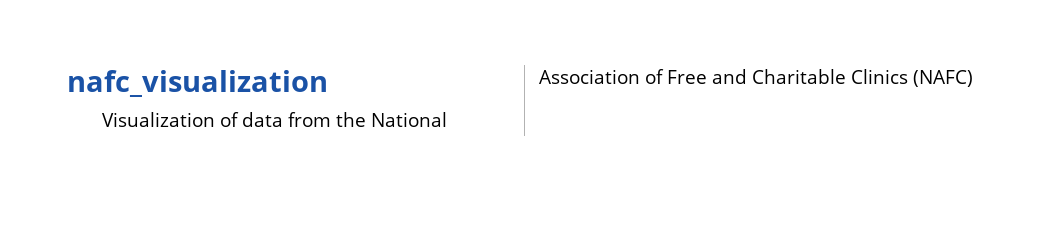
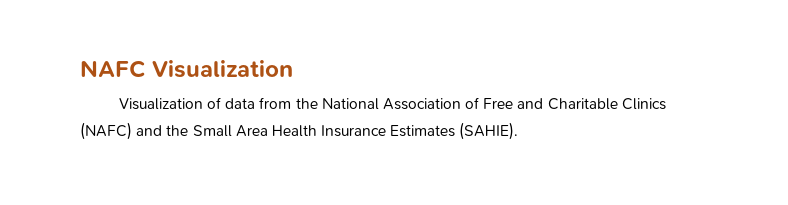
- nafc_visualization
+ NAFC Visualization
- Visualization of data from the National Association of Free and Charitable Clinics (NAFC)
+ Visualization of data from the National Association of Free and Charitable Clinics (NAFC) and the Small Area Health Insurance Estimates (SAHIE).

